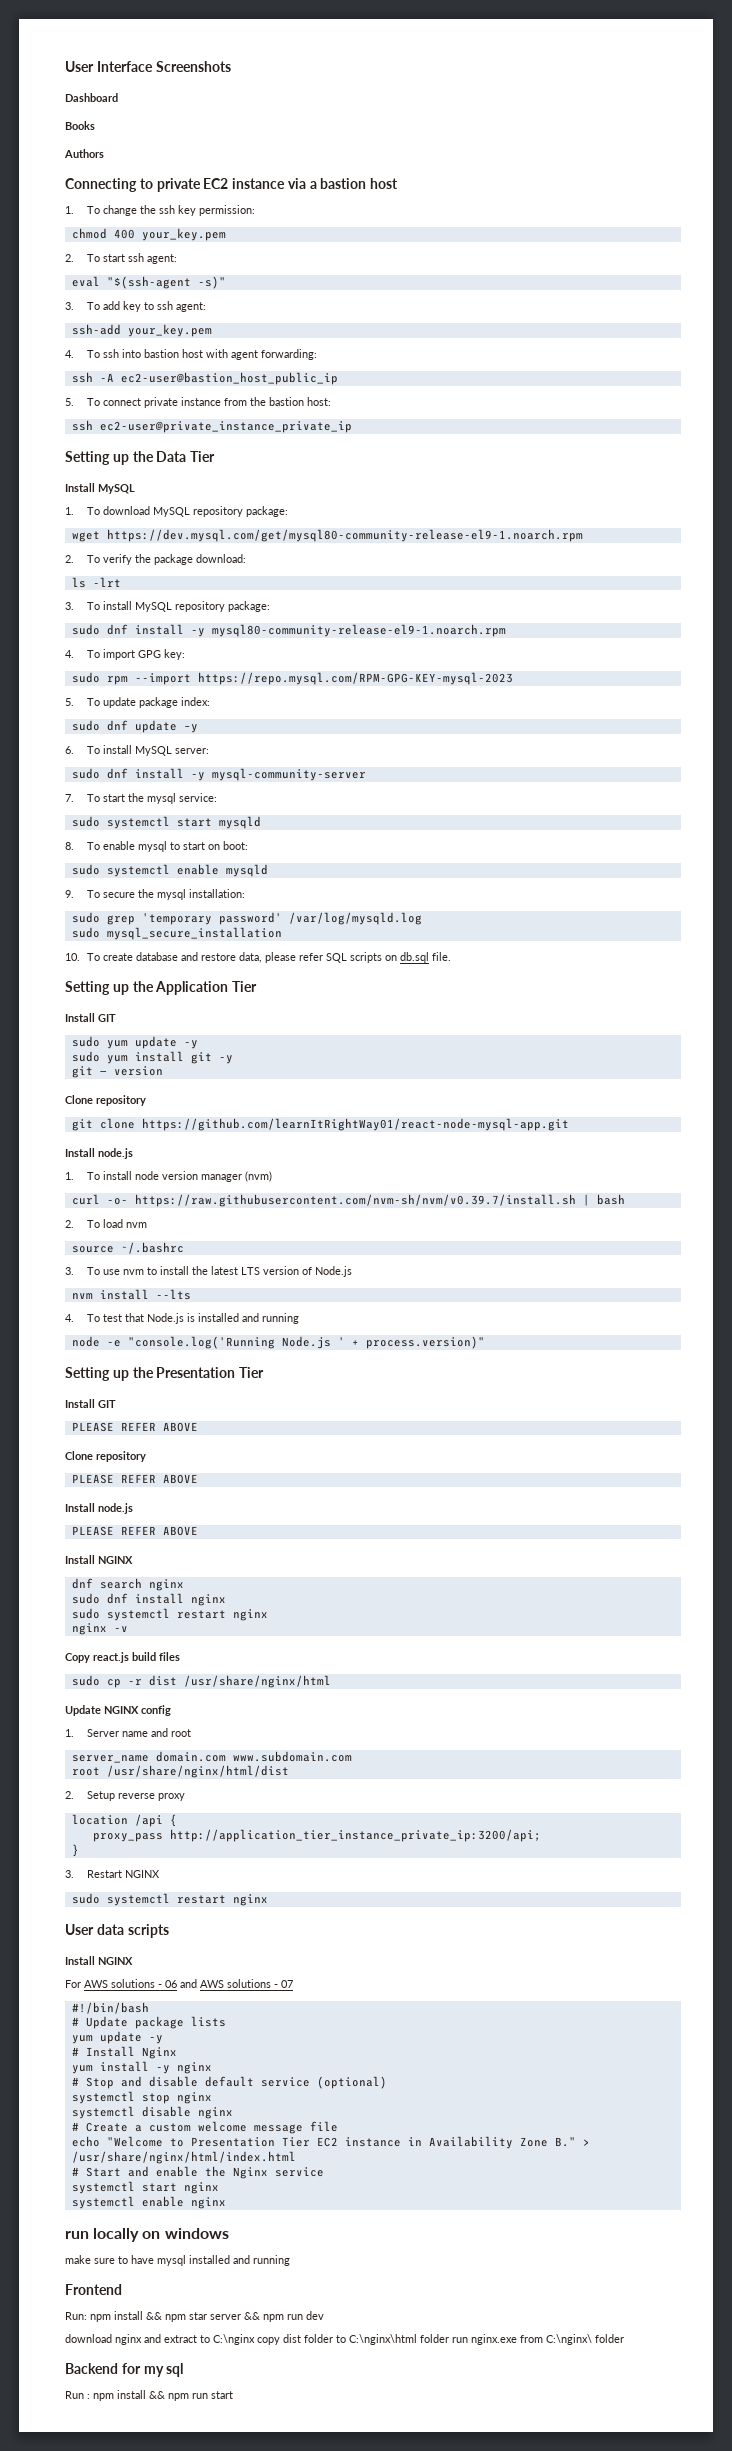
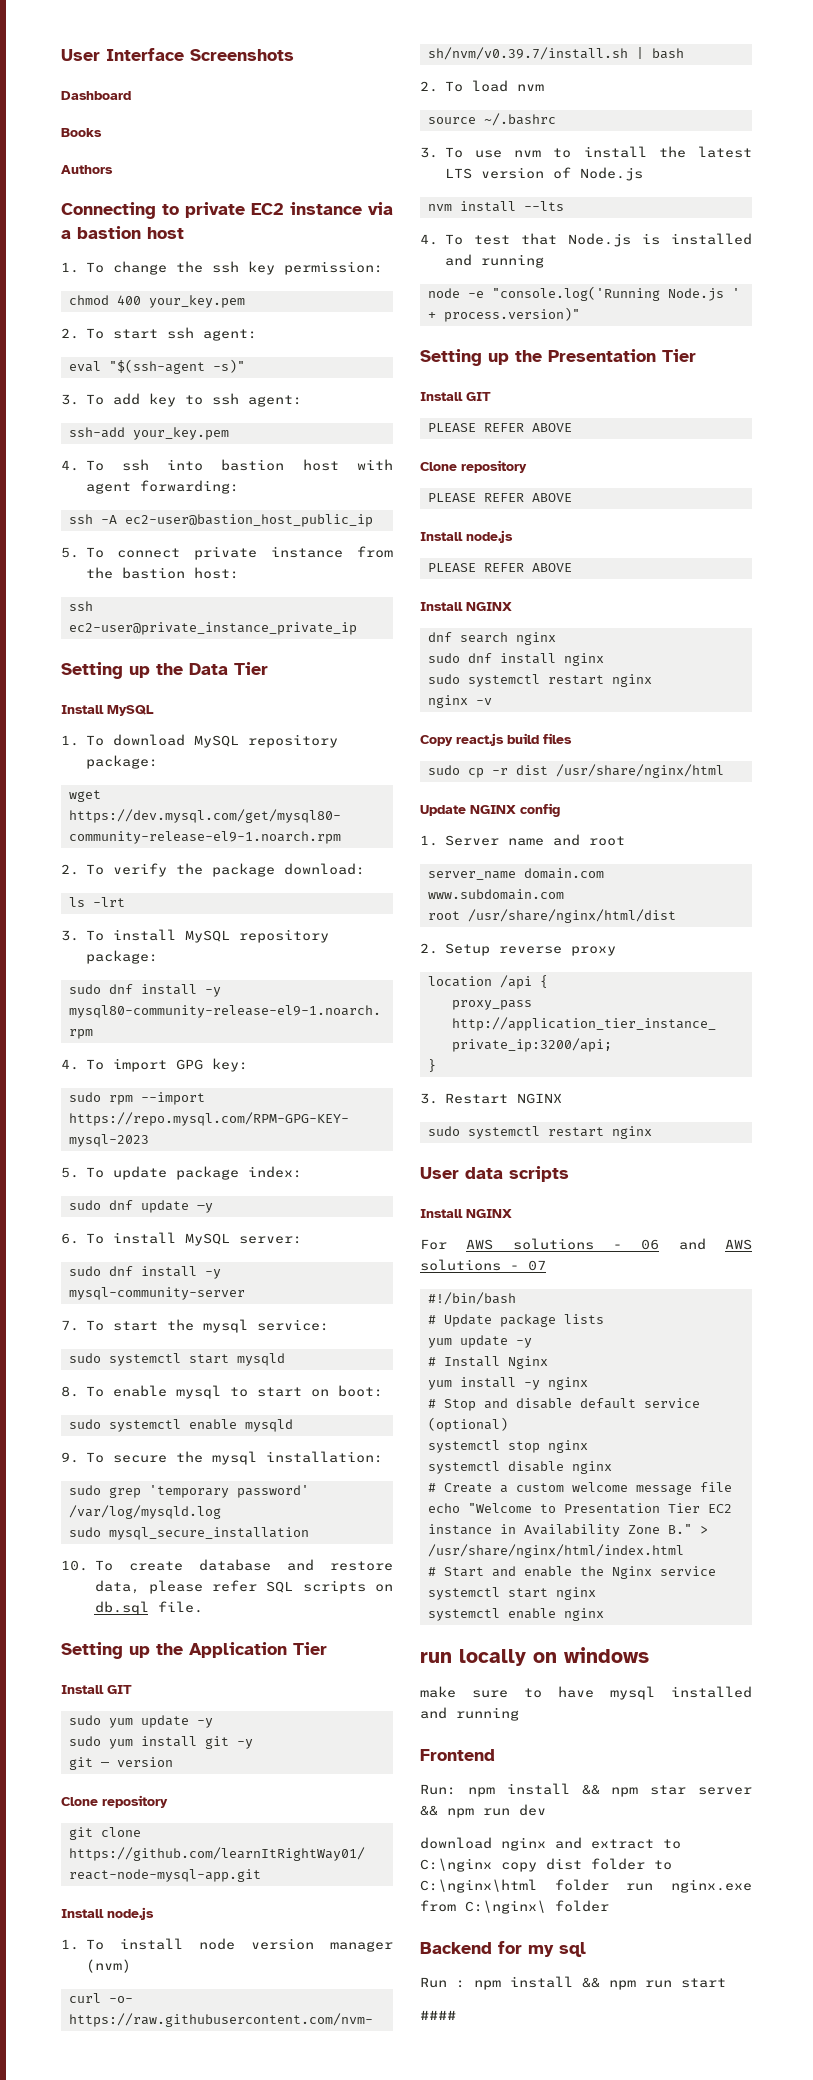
+ ####

